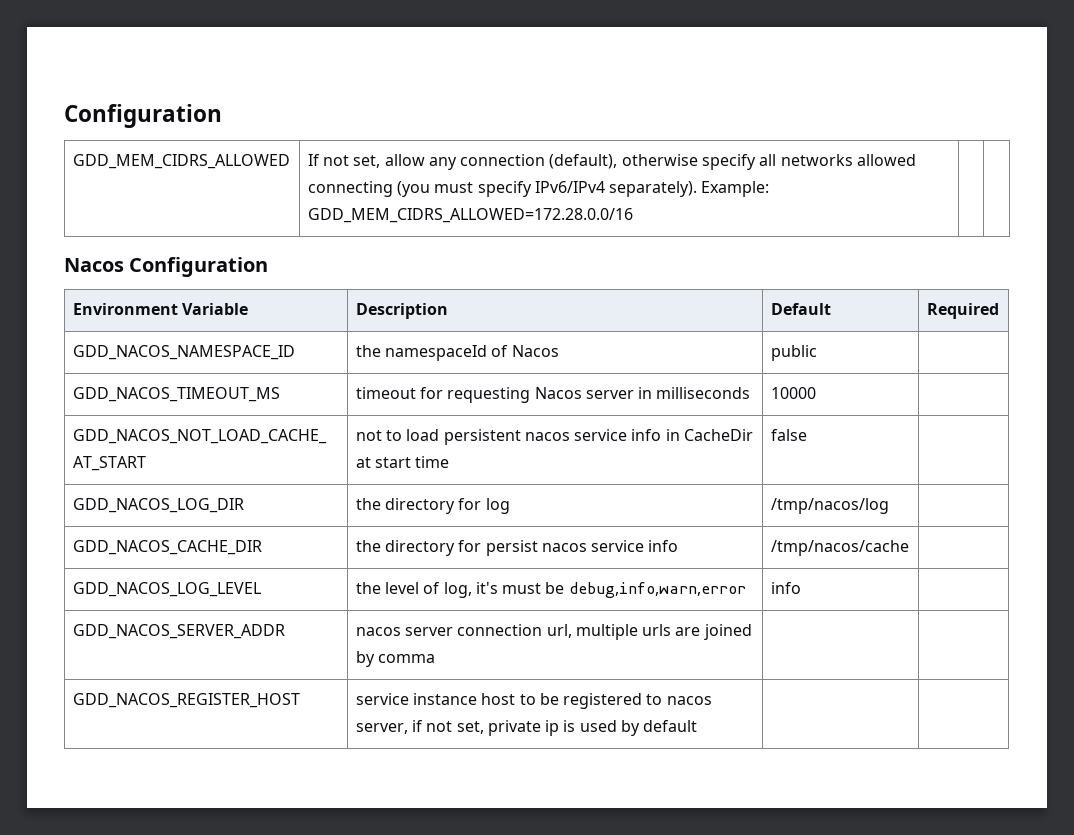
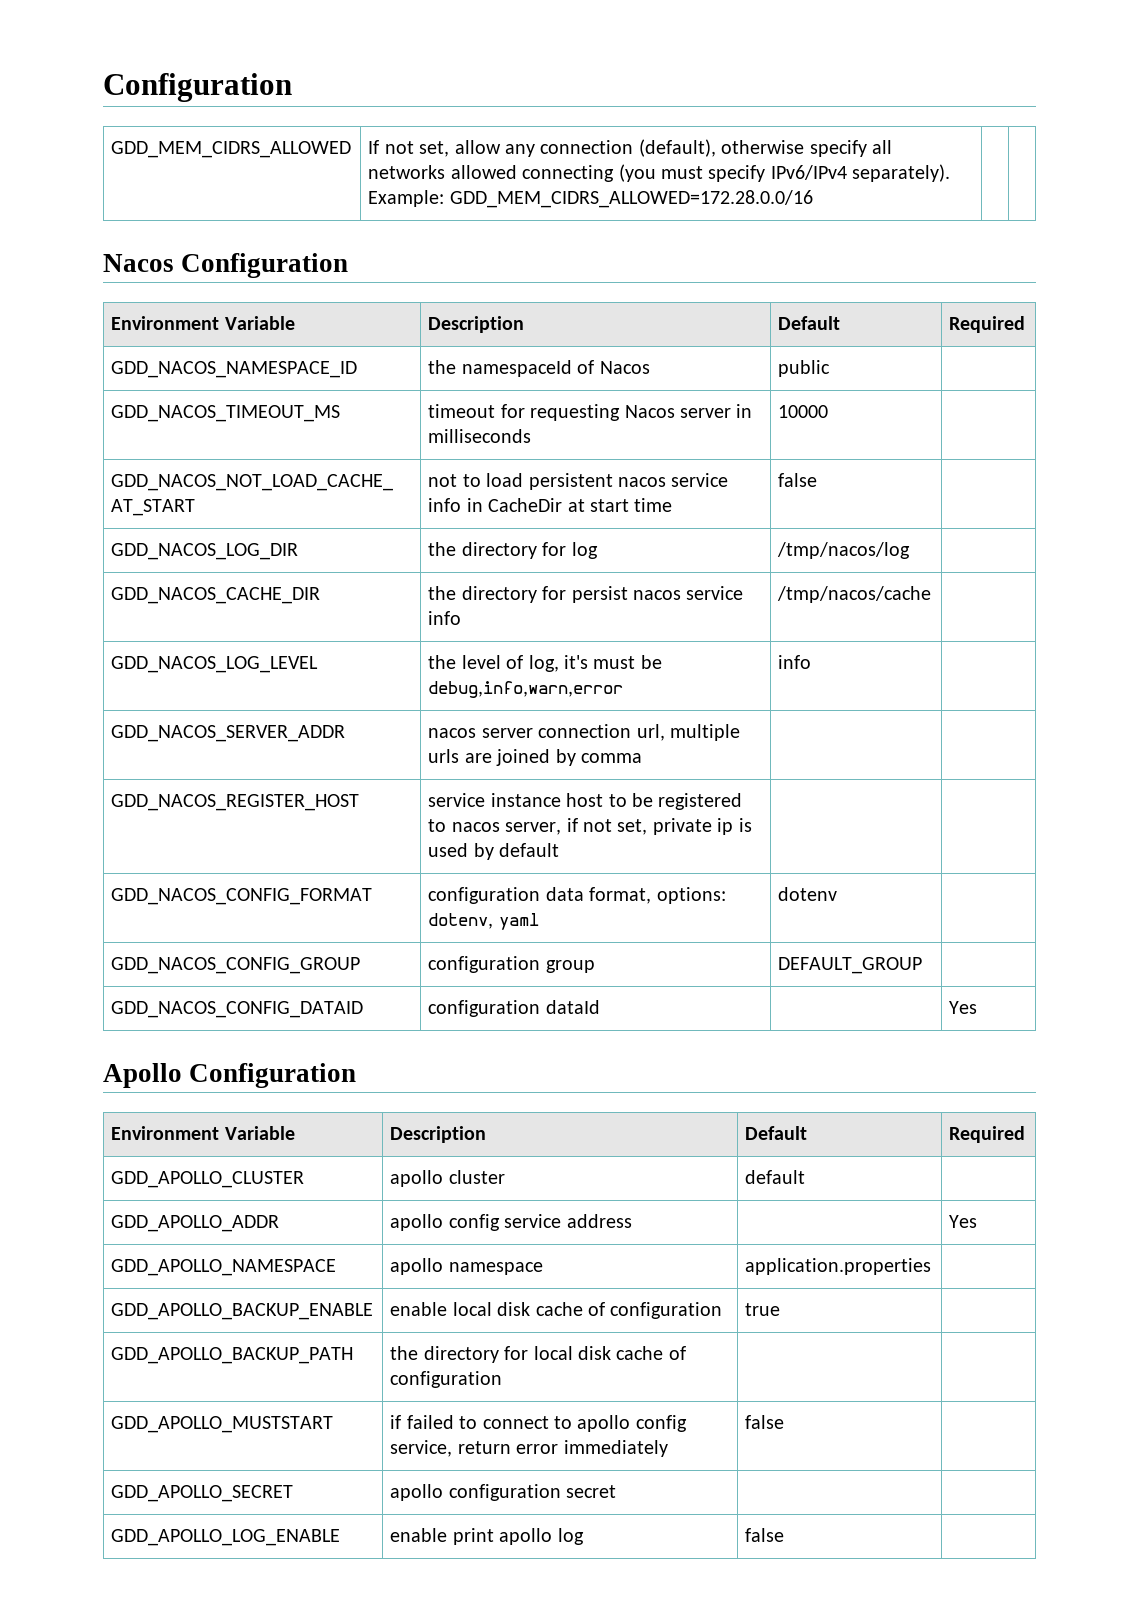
+ GDD_NACOS_CONFIG_FORMAT | configuration data format, options: dotenv, yaml | dotenv |
+ GDD_NACOS_CONFIG_GROUP | configuration group | DEFAULT_GROUP |
+ GDD_NACOS_CONFIG_DATAID | configuration dataId | | Yes
+ Apollo Configuration
+ Environment Variable | Description | Default | Required
+ GDD_APOLLO_CLUSTER | apollo cluster | default |
+ GDD_APOLLO_ADDR | apollo config service address | | Yes
+ GDD_APOLLO_NAMESPACE | apollo namespace | application.properties |
+ GDD_APOLLO_BACKUP_ENABLE | enable local disk cache of configuration | true |
+ GDD_APOLLO_BACKUP_PATH | the directory for local disk cache of configuration | |
+ GDD_APOLLO_MUSTSTART | if failed to connect to apollo config service, return error immediately | false |
+ GDD_APOLLO_SECRET | apollo configuration secret | |
+ GDD_APOLLO_LOG_ENABLE | enable print apollo log | false |

